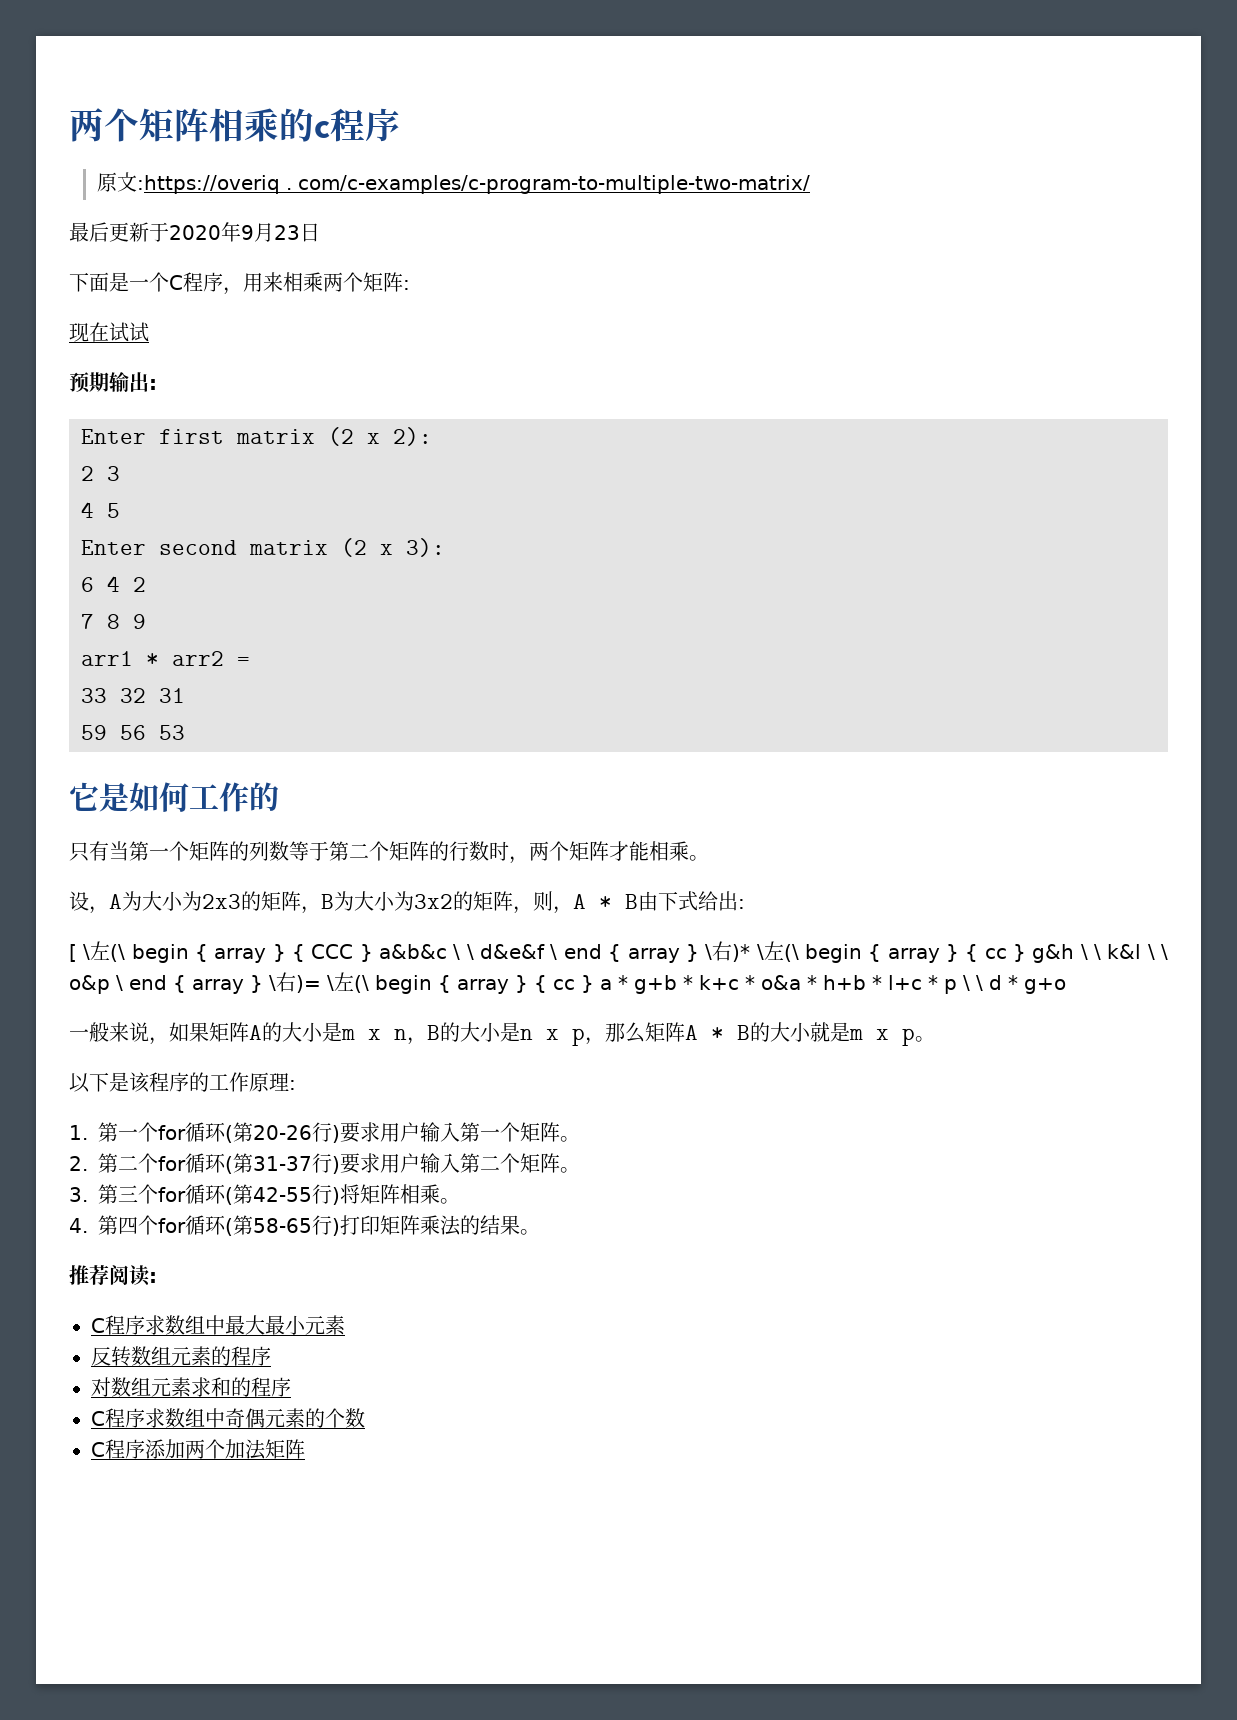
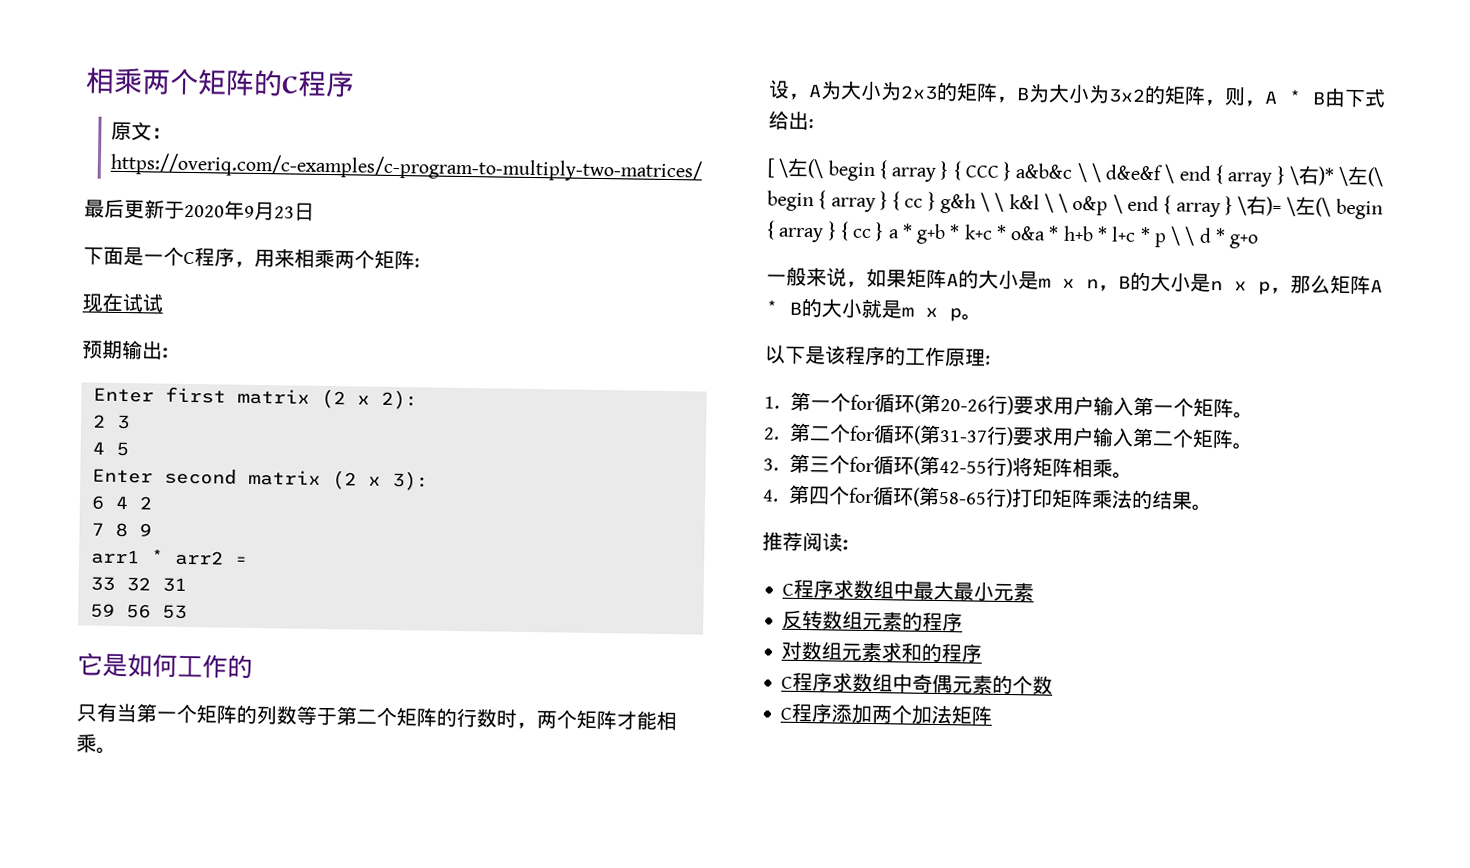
- 两个矩阵相乘的c程序
+ 相乘两个矩阵的C程序
- 原文:https://overiq . com/c-examples/c-program-to-multiple-two-matrix/
+ 原文：https://overiq.com/c-examples/c-program-to-multiply-two-matrices/

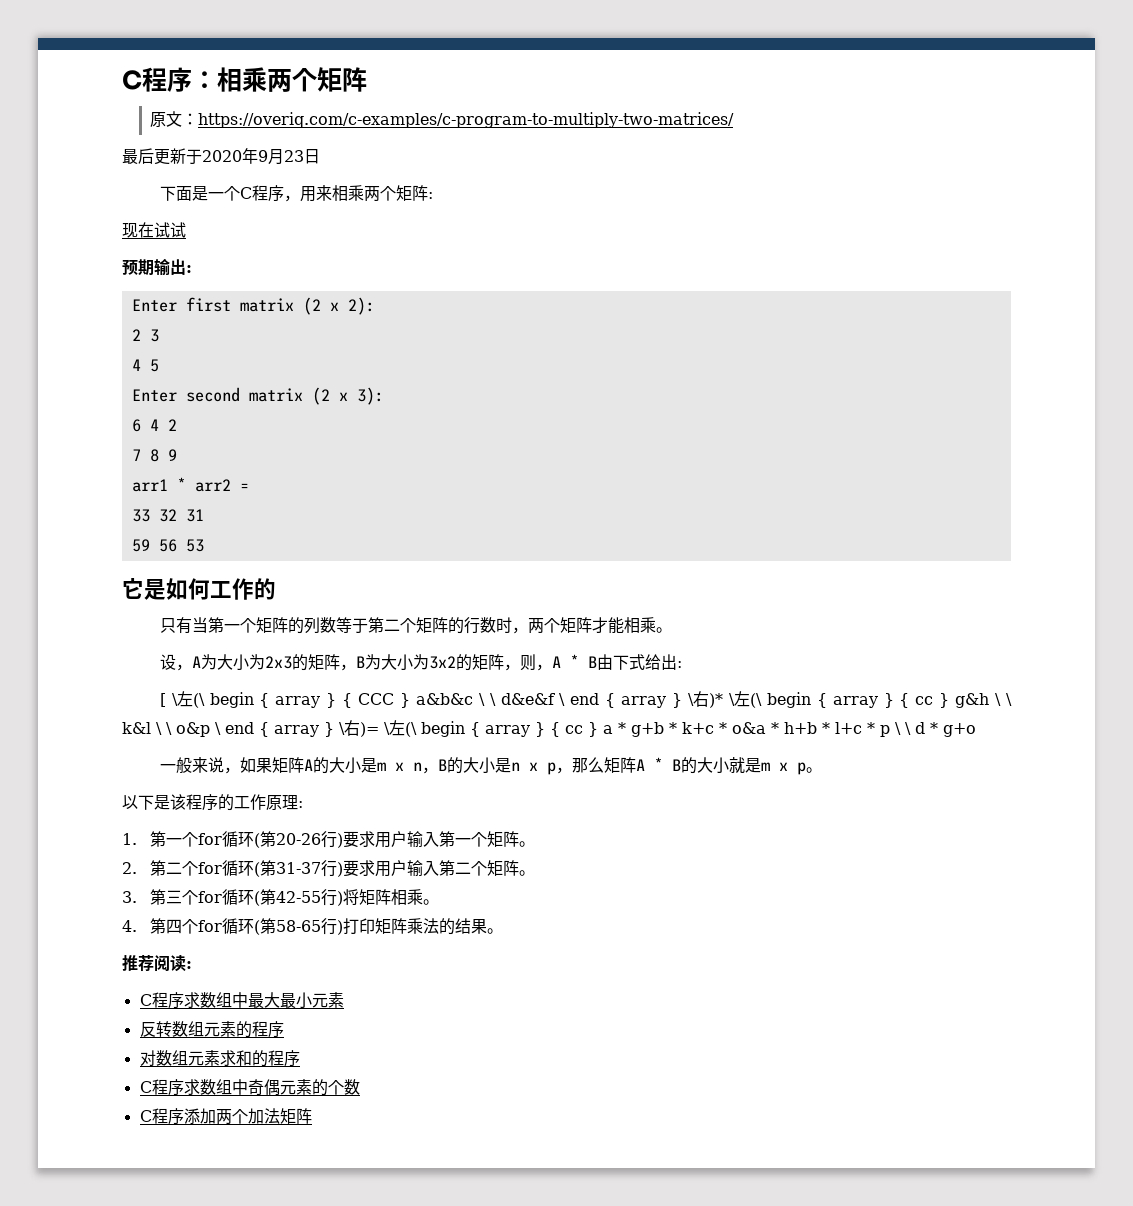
- 相乘两个矩阵的C程序
+ C程序：相乘两个矩阵

